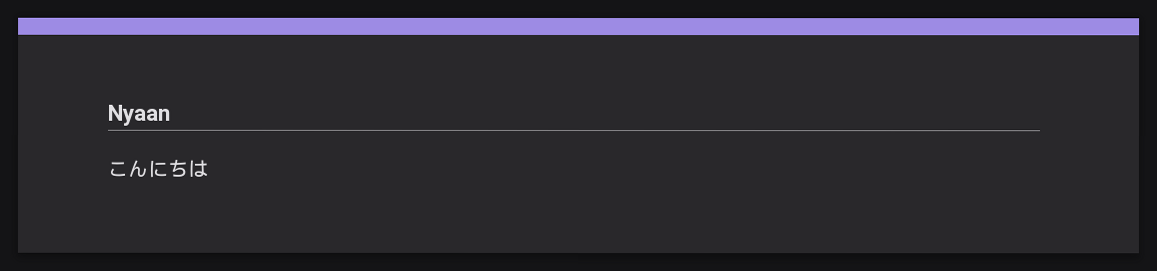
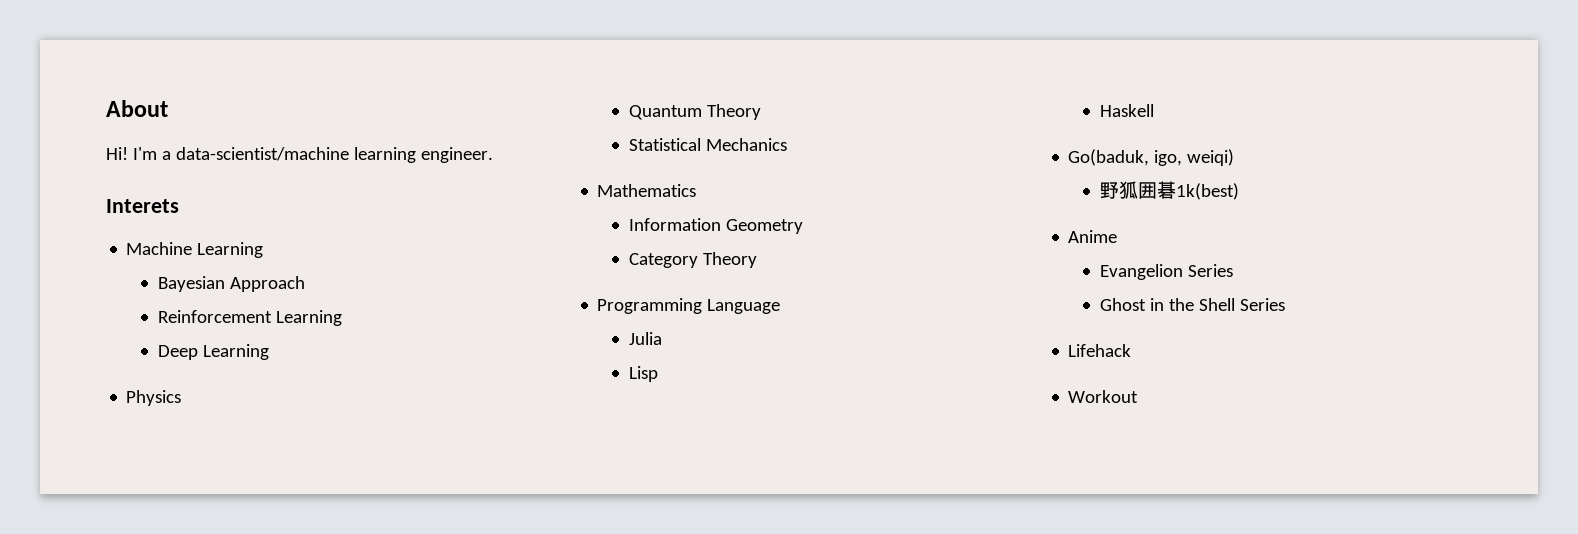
- Nyaan
- こんにちは
+ About
+ Hi! I'm a data-scientist/machine learning engineer.
+ Interets
+ Machine Learning
+ Bayesian Approach
+ Reinforcement Learning
+ Deep Learning
+ Physics
+ Quantum Theory
+ Statistical Mechanics
+ Mathematics
+ Information Geometry
+ Category Theory
+ Programming Language
+ Julia
+ Lisp
+ Haskell
+ Go(baduk, igo, weiqi)
+ 野狐囲碁1k(best)
+ Anime
+ Evangelion Series
+ Ghost in the Shell Series
+ Lifehack
+ Workout

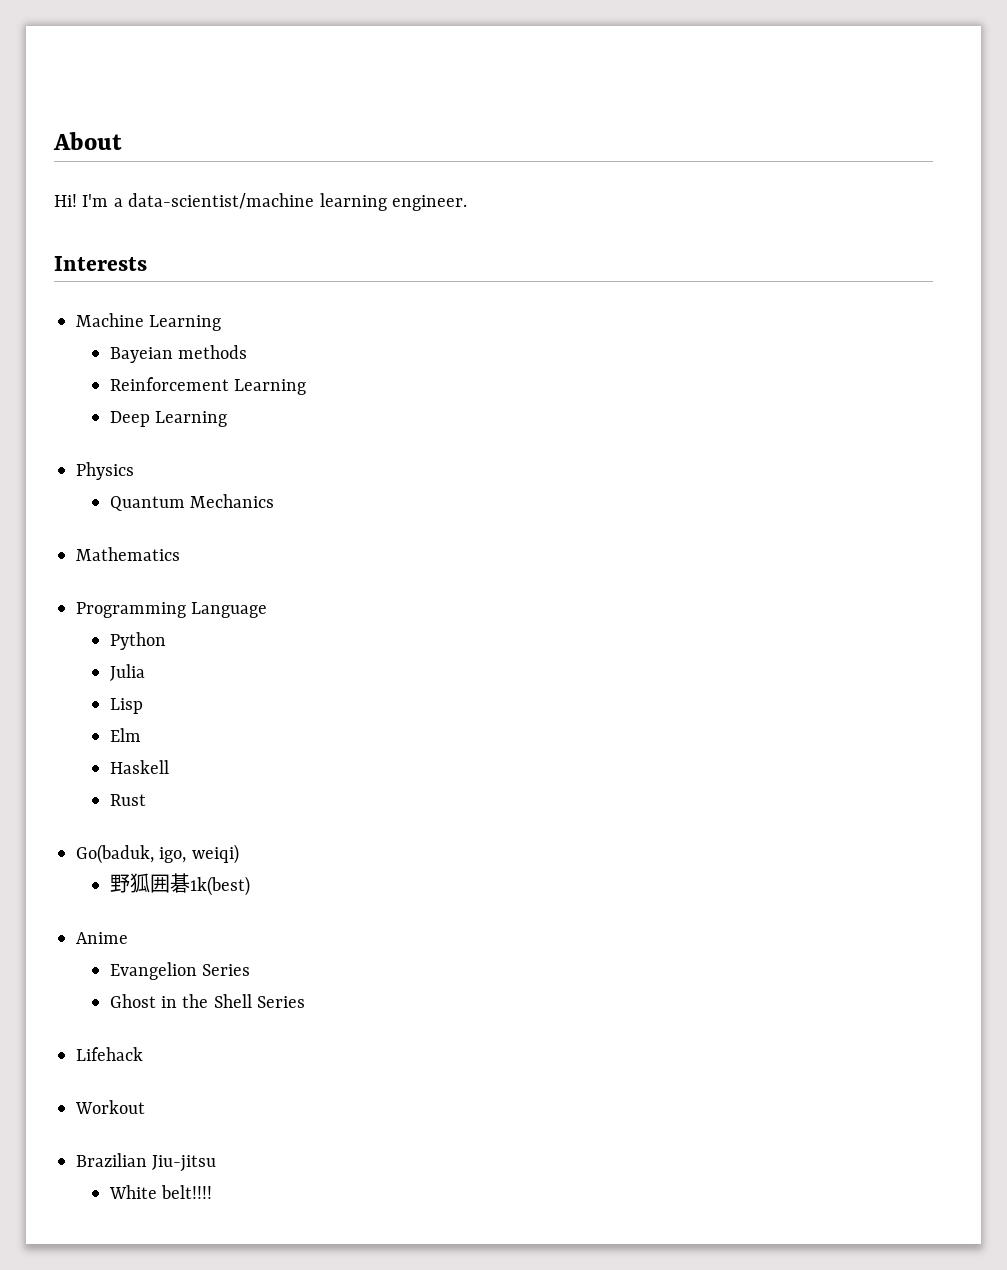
- Interets
+ Interests
- Bayesian Approach
+ Bayeian methods
- Quantum Theory
- Statistical Mechanics
+ Quantum Mechanics
- Information Geometry
- Category Theory
+ Python
+ Elm
+ Rust
+ Brazilian Jiu-jitsu
+ White belt!!!!

